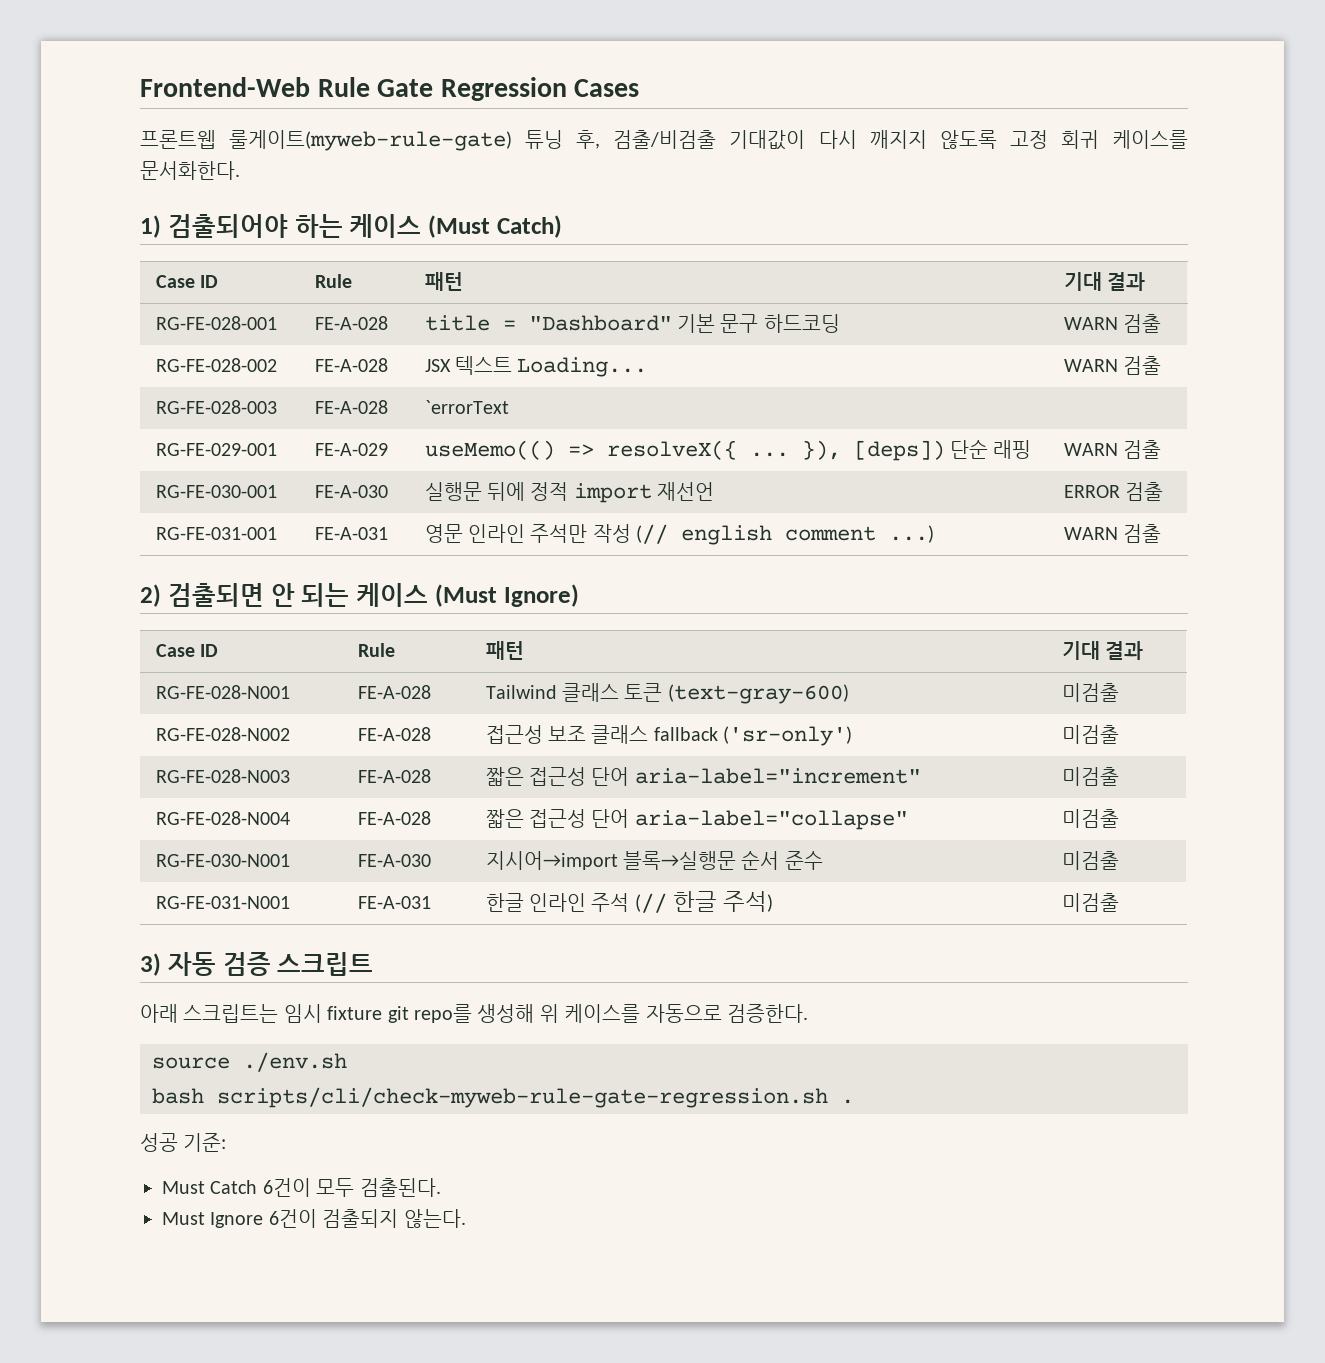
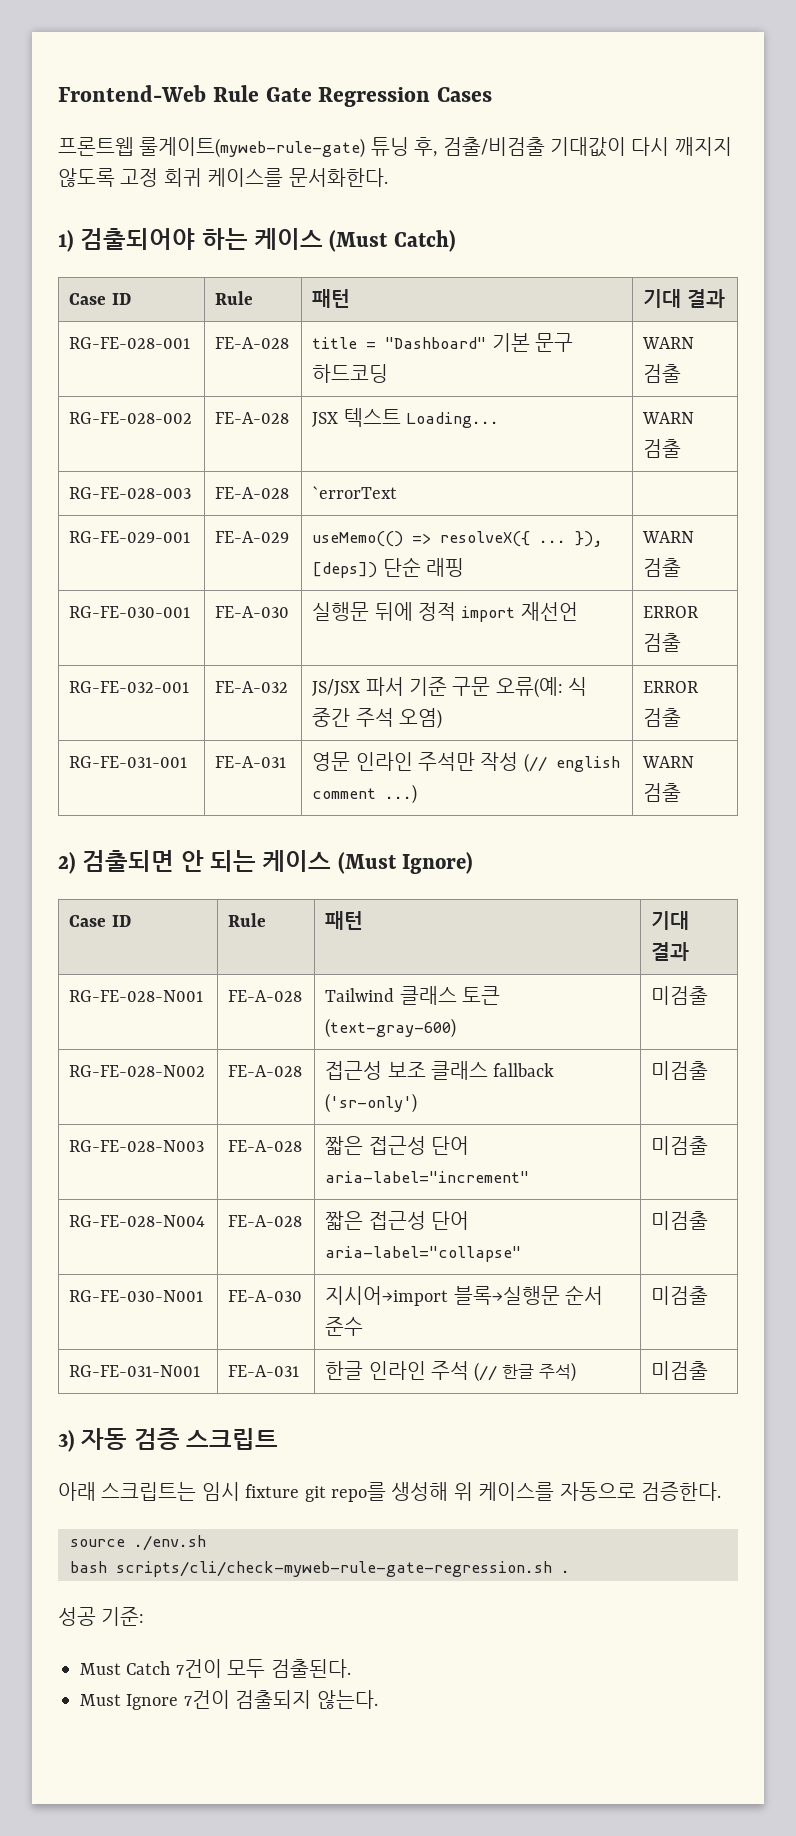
+ RG-FE-032-001 | FE-A-032 | JS/JSX 파서 기준 구문 오류(예: 식 중간 주석 오염) | ERROR 검출
- Must Catch 6건이 모두 검출된다.
+ Must Catch 7건이 모두 검출된다.
- Must Ignore 6건이 검출되지 않는다.
+ Must Ignore 7건이 검출되지 않는다.

